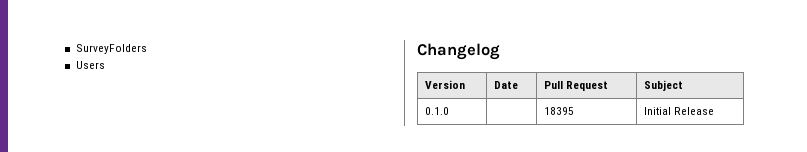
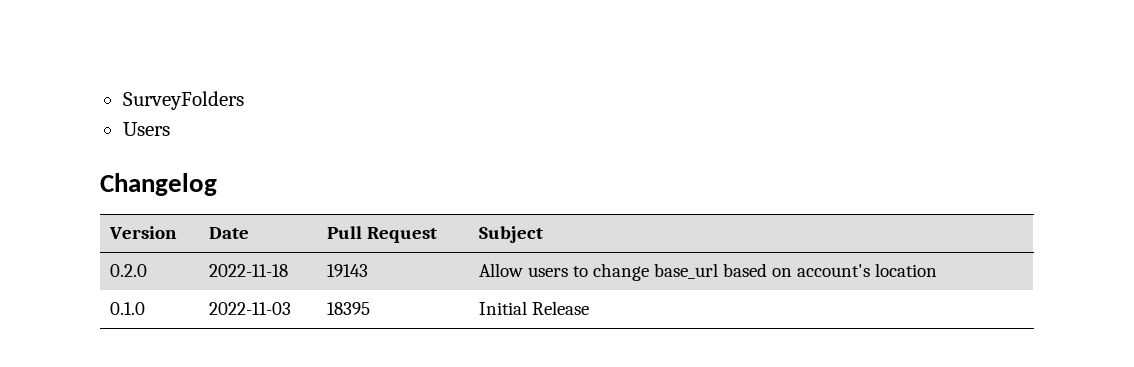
+ 0.2.0 | 2022-11-18 | 19143 | Allow users to change base_url based on account's location
- 0.1.0 | | 18395 | Initial Release
+ 0.1.0 | 2022-11-03 | 18395 | Initial Release

